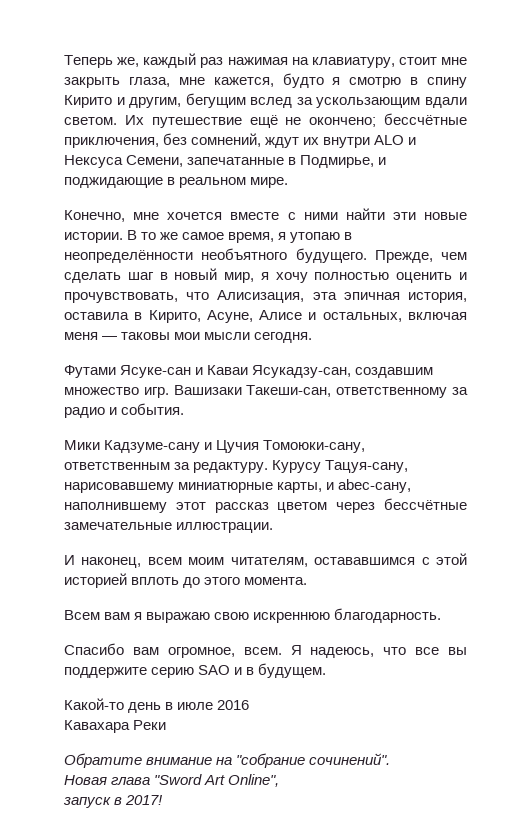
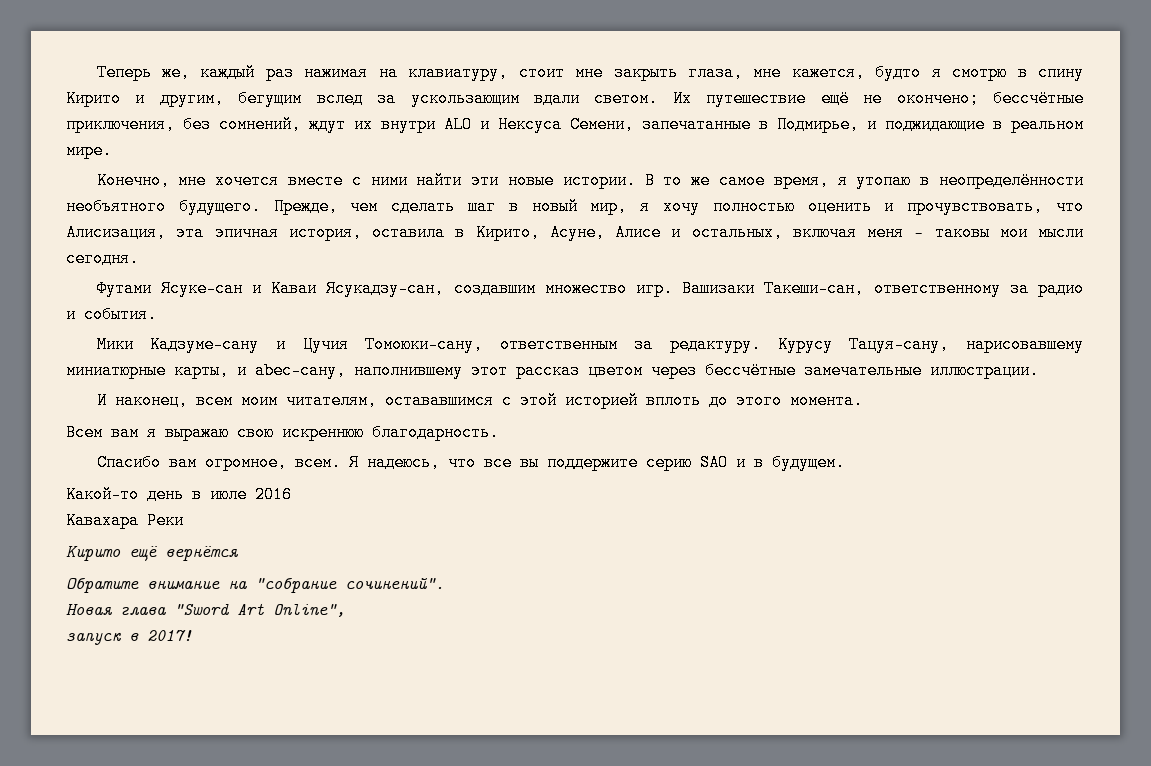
+ Кирито ещё вернётся

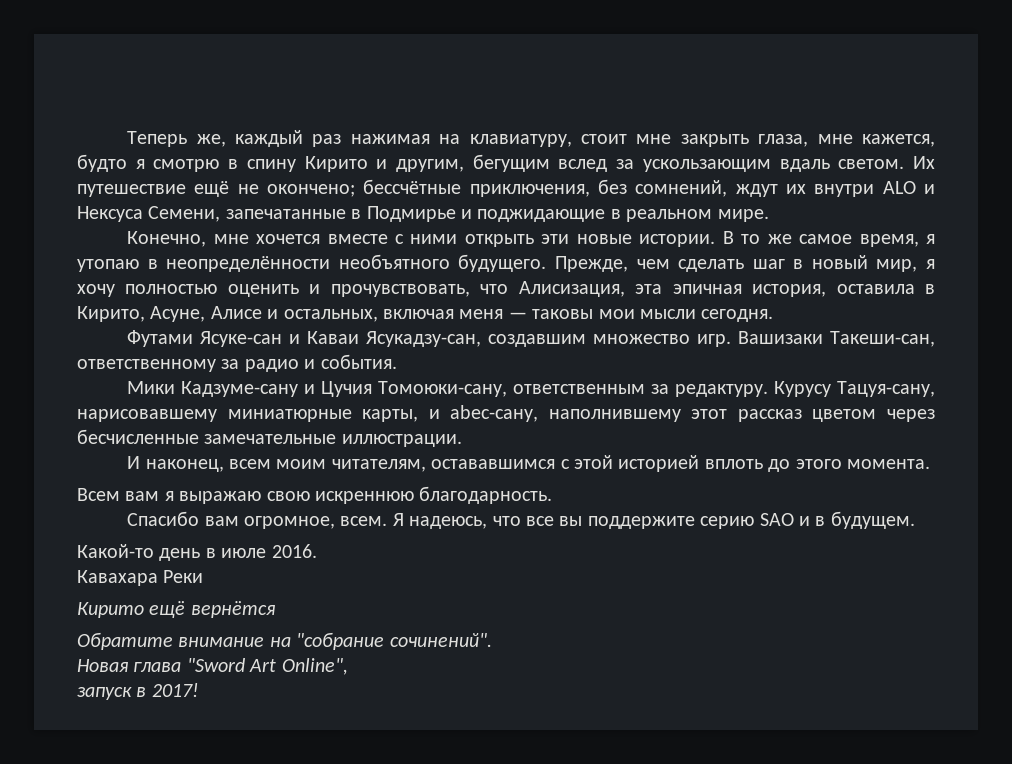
- Теперь же, каждый раз нажимая на клавиатуру, стоит мне закрыть глаза, мне кажется, будто я смотрю в спину Кирито и другим, бегущим вслед за ускользающим вдали светом.
+ Теперь же, каждый раз нажимая на клавиатуру, стоит мне закрыть глаза, мне кажется, будто я смотрю в спину Кирито и другим, бегущим вслед за ускользающим вдаль светом.
- Их путешествие ещё не окончено; бессчётные приключения, без сомнений, ждут их внутри ALO и Нексуса Семени, запечатанные в Подмирье, и поджидающие в реальном мире.
+ Их путешествие ещё не окончено; бессчётные приключения, без сомнений, ждут их внутри ALO и Нексуса Семени, запечатанные в Подмирье и поджидающие в реальном мире.
- Конечно, мне хочется вместе с ними найти эти новые истории.
+ Конечно, мне хочется вместе с ними открыть эти новые истории.
- Курусу Тацуя-сану, нарисовавшему миниатюрные карты, и abec-сану, наполнившему этот рассказ цветом через бессчётные замечательные иллюстрации.
+ Курусу Тацуя-сану, нарисовавшему миниатюрные карты, и abec-сану, наполнившему этот рассказ цветом через бесчисленные замечательные иллюстрации.
- Какой-то день в июле 2016
+ Какой-то день в июле 2016.

